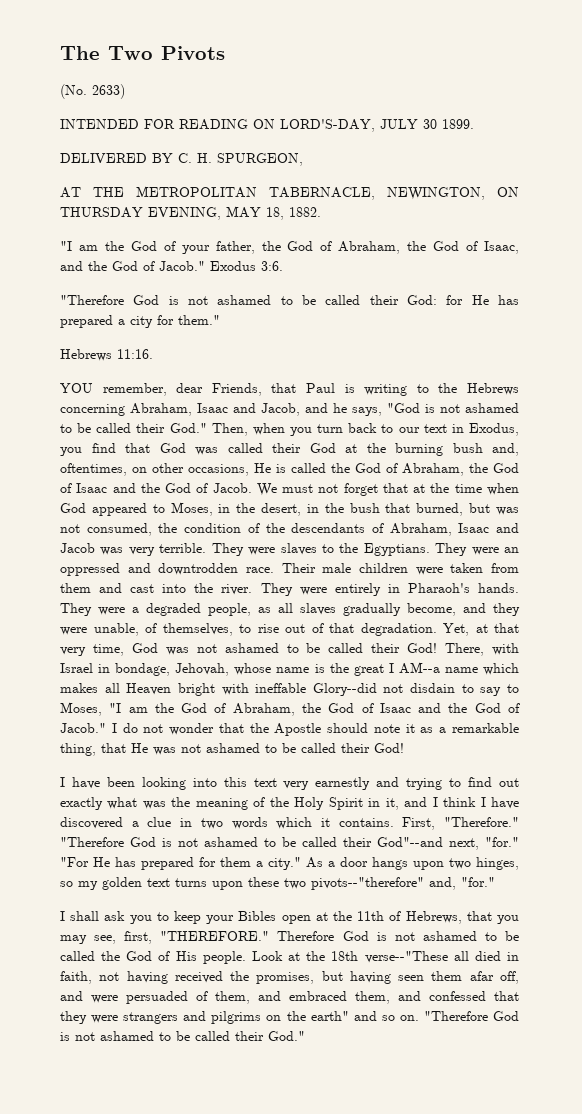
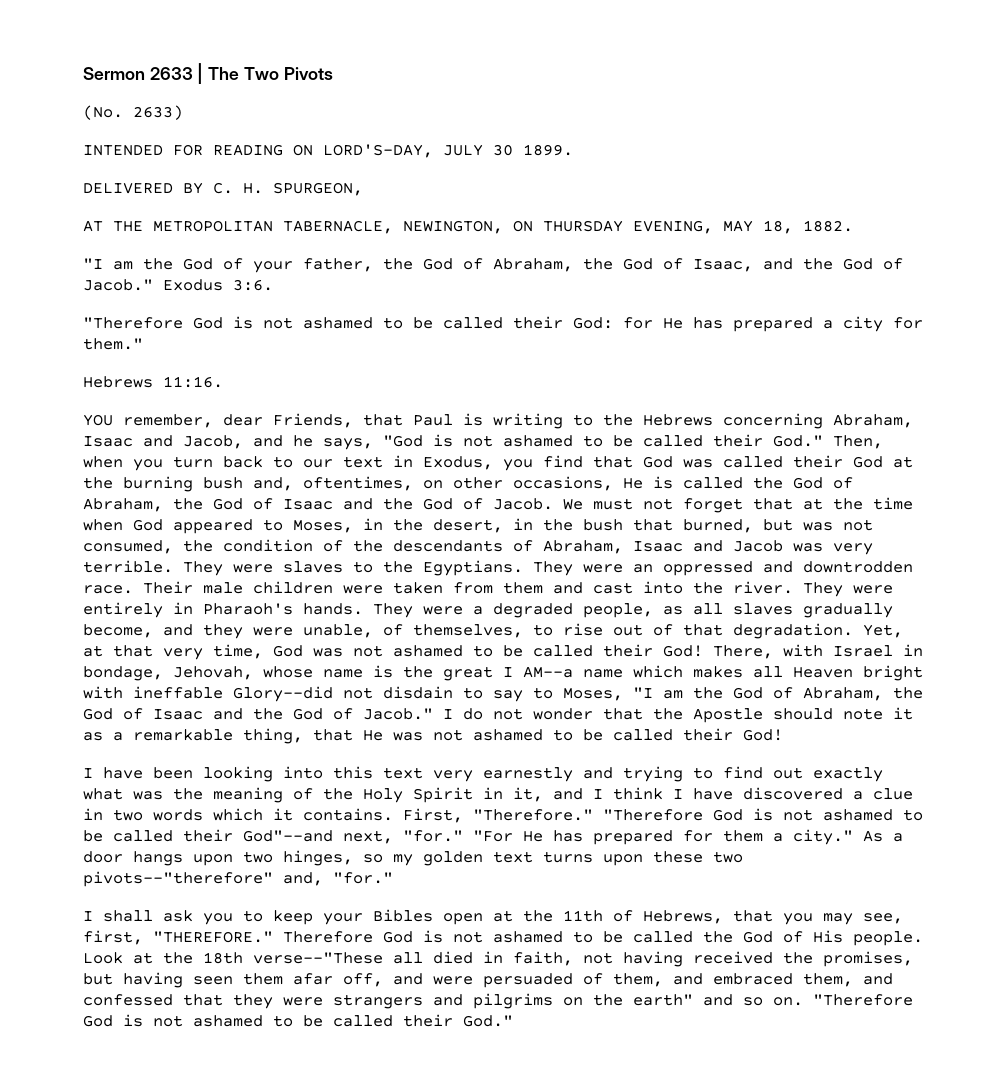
- The Two Pivots
+ Sermon 2633 | The Two Pivots

